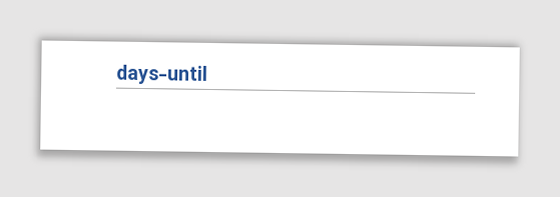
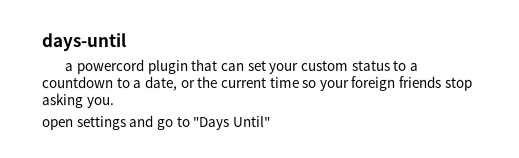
+ a powercord plugin that can set your custom status to a countdown to a date, or the current time so your foreign friends stop asking you.
+ open settings and go to "Days Until"

